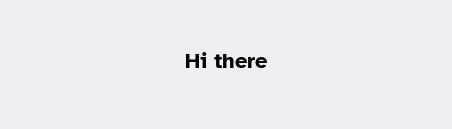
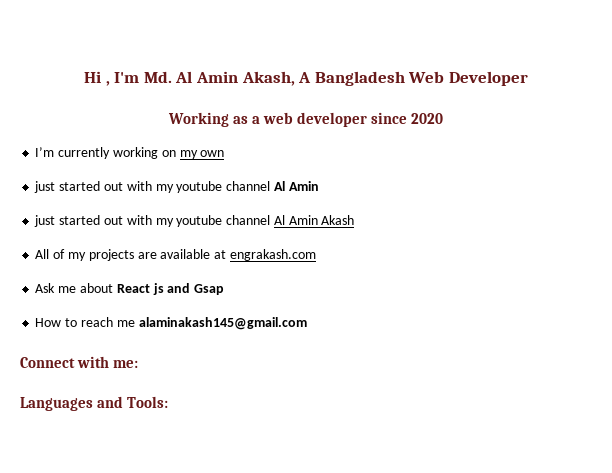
- Hi there
+ Hi , I'm Md. Al Amin Akash, A Bangladesh Web Developer
+ Working as a web developer since 2020
+ I’m currently working on my own
+ just started out with my youtube channel Al Amin
+ just started out with my youtube channel Al Amin Akash
+ All of my projects are available at engrakash.com
+ Ask me about React js and Gsap
+ How to reach me alaminakash145@gmail.com
+ Connect with me:
+ Languages and Tools:

